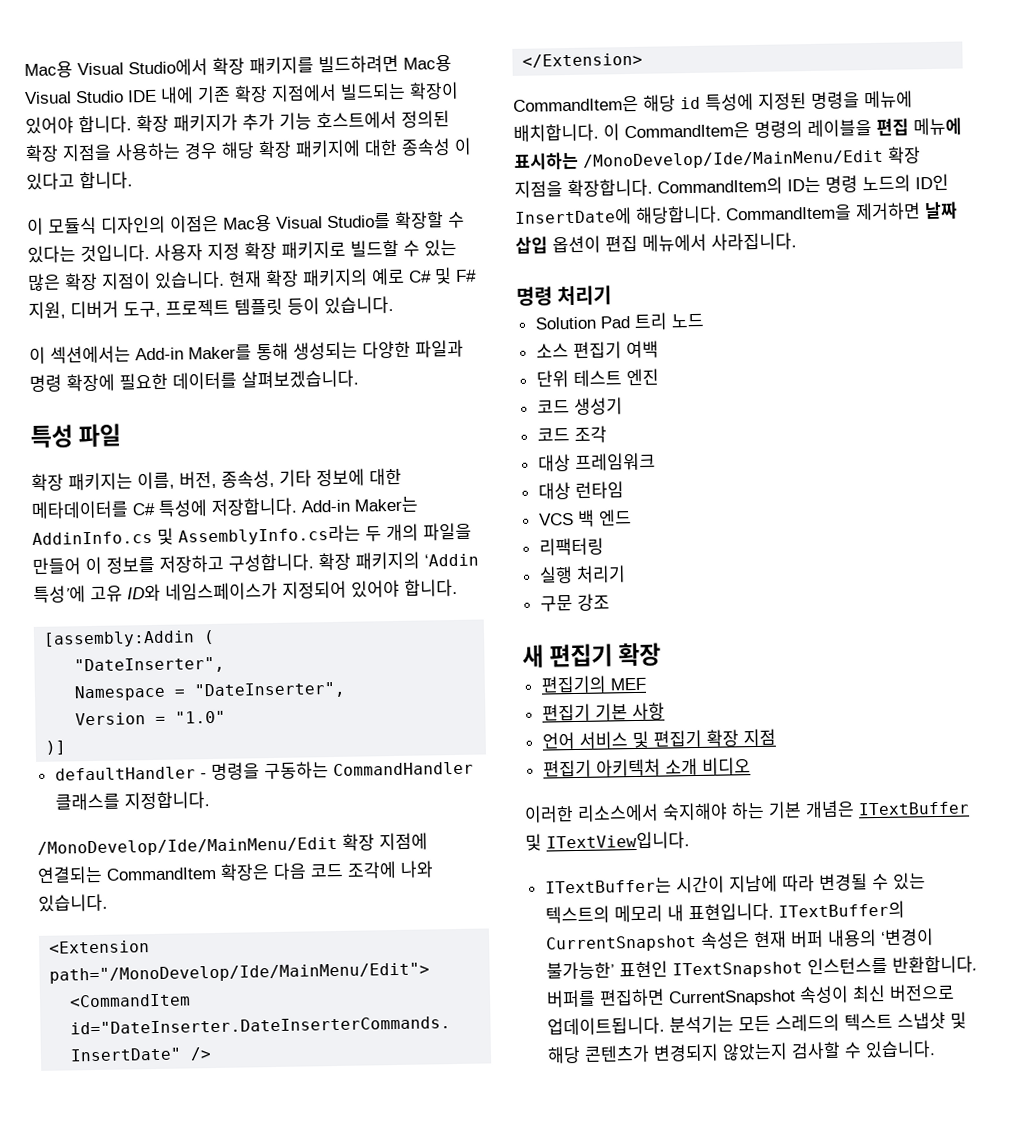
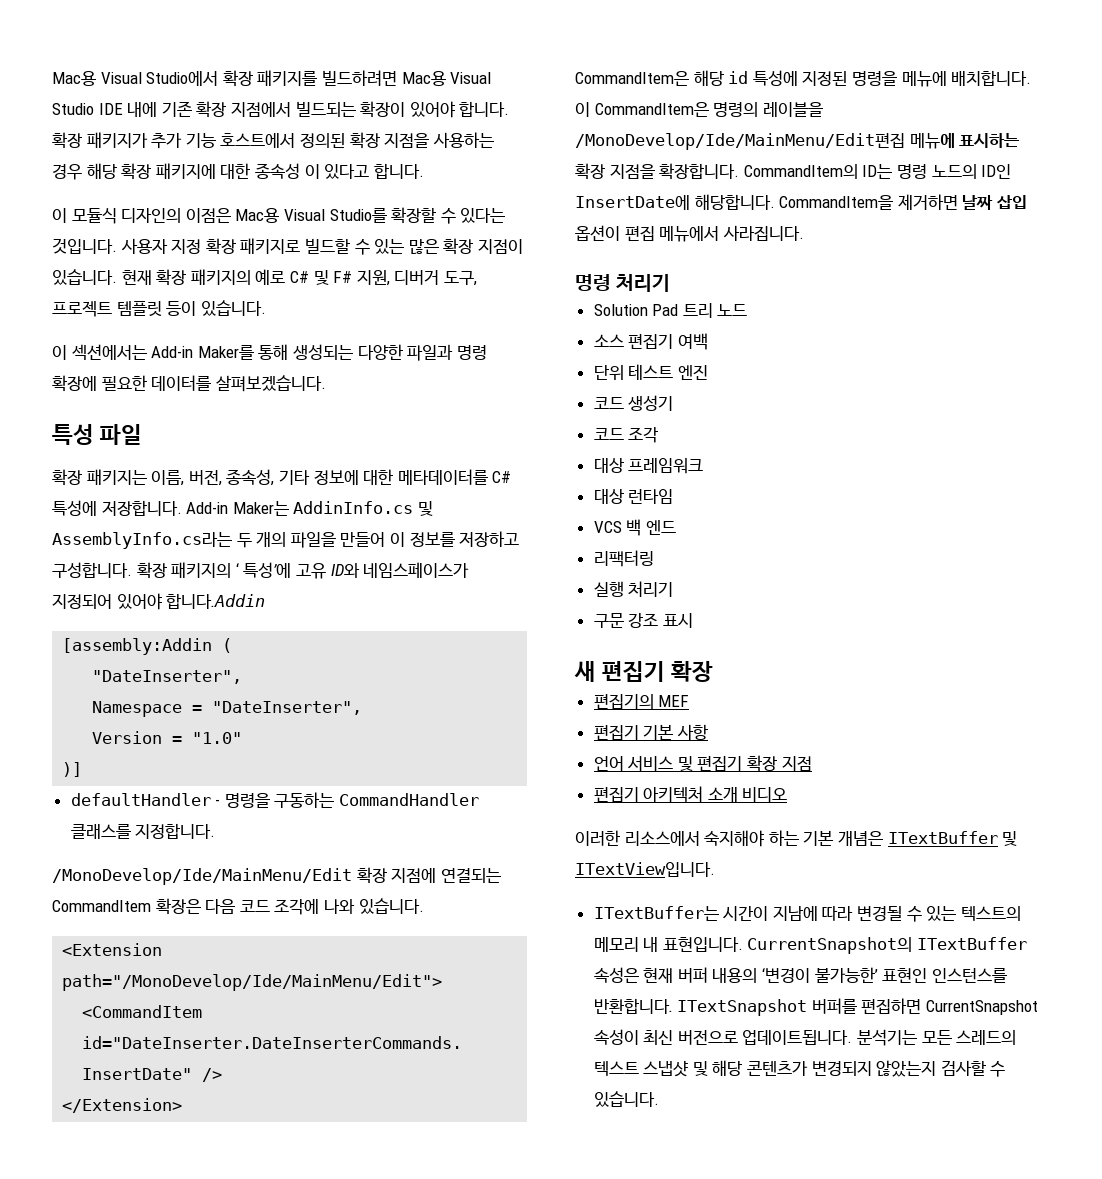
- 확장 패키지의 ‘Addin 특성’에 고유 ID와 네임스페이스가 지정되어 있어야 합니다.
+ 확장 패키지의 ‘ 특성’에 고유 ID와 네임스페이스가 지정되어 있어야 합니다.Addin
- 이 CommandItem은 명령의 레이블을 편집 메뉴에 표시하는 /MonoDevelop/Ide/MainMenu/Edit 확장 지점을 확장합니다.
+ 이 CommandItem은 명령의 레이블을 /MonoDevelop/Ide/MainMenu/Edit편집 메뉴에 표시하는 확장 지점을 확장합니다.
- 구문 강조
+ 구문 강조 표시
- ITextBuffer의 CurrentSnapshot 속성은 현재 버퍼 내용의 ‘변경이 불가능한’ 표현인 ITextSnapshot 인스턴스를 반환합니다.
+ CurrentSnapshot의 ITextBuffer 속성은 현재 버퍼 내용의 ‘변경이 불가능한’ 표현인 인스턴스를 반환합니다.
- 버퍼를 편집하면 CurrentSnapshot 속성이 최신 버전으로 업데이트됩니다.
+ ITextSnapshot 버퍼를 편집하면 CurrentSnapshot 속성이 최신 버전으로 업데이트됩니다.

